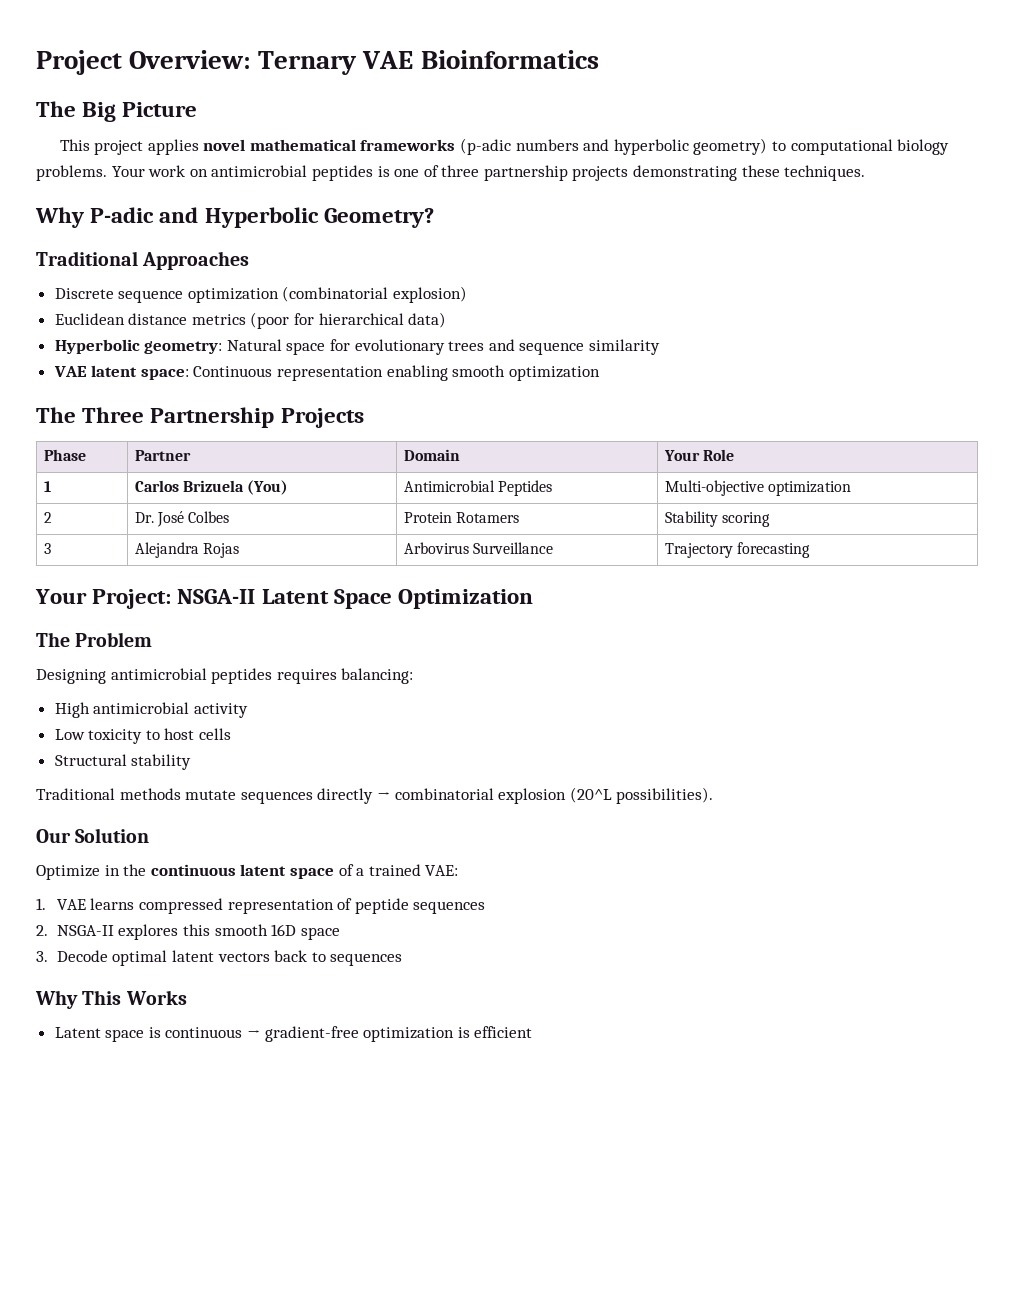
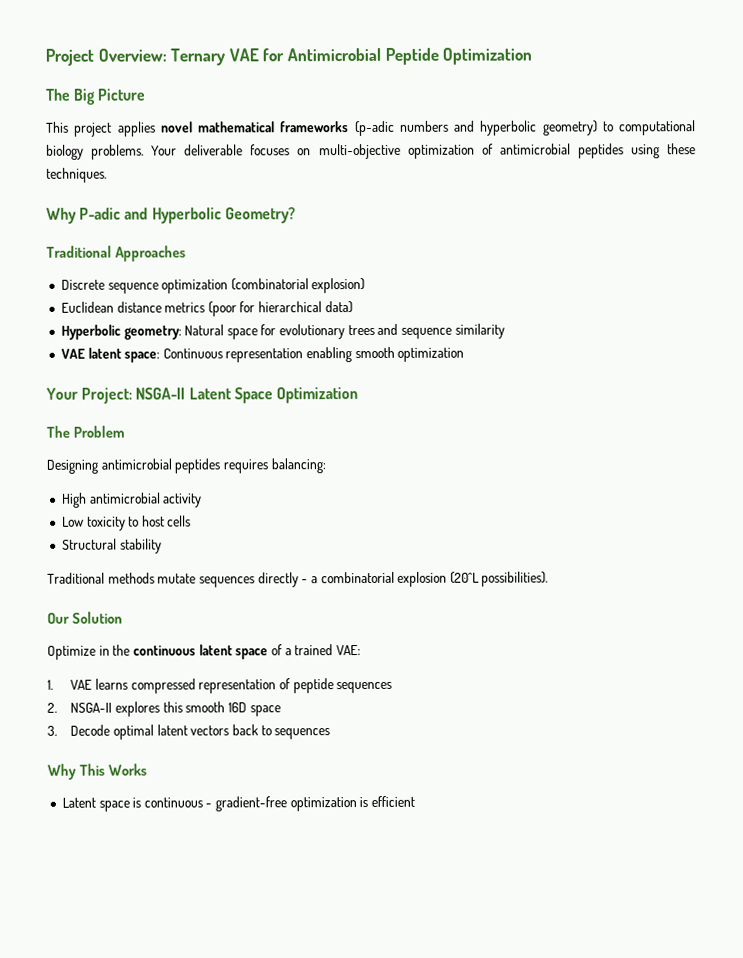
- Project Overview: Ternary VAE Bioinformatics
+ Project Overview: Ternary VAE for Antimicrobial Peptide Optimization
- Your work on antimicrobial peptides is one of three partnership projects demonstrating these techniques.
+ Your deliverable focuses on multi-objective optimization of antimicrobial peptides using these techniques.
- The Three Partnership Projects
- Phase | Partner | Domain | Your Role
- 1 | Carlos Brizuela (You) | Antimicrobial Peptides | Multi-objective optimization
- 2 | Dr. José Colbes | Protein Rotamers | Stability scoring
- 3 | Alejandra Rojas | Arbovirus Surveillance | Trajectory forecasting
- Traditional methods mutate sequences directly → combinatorial explosion (20^L possibilities).
+ Traditional methods mutate sequences directly - a combinatorial explosion (20^L possibilities).
- Latent space is continuous → gradient-free optimization is efficient
+ Latent space is continuous - gradient-free optimization is efficient

